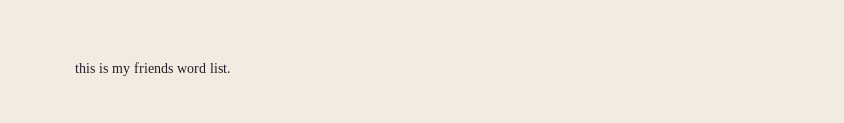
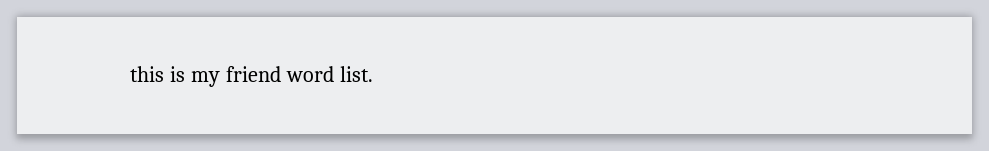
- this is my friends word list.
+ this is my friend word list.

